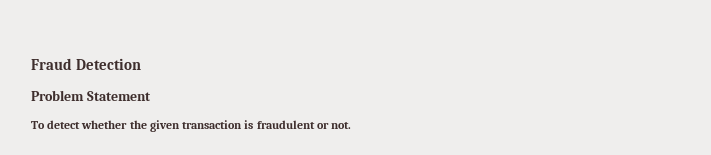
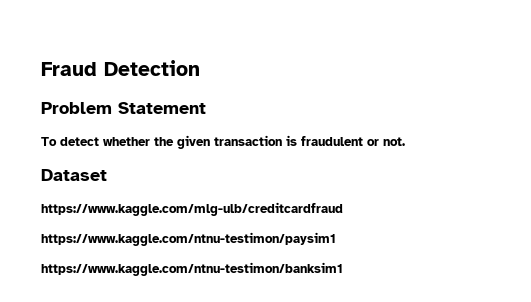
+ Dataset
+ https://www.kaggle.com/mlg-ulb/creditcardfraud
+ https://www.kaggle.com/ntnu-testimon/paysim1
+ https://www.kaggle.com/ntnu-testimon/banksim1

